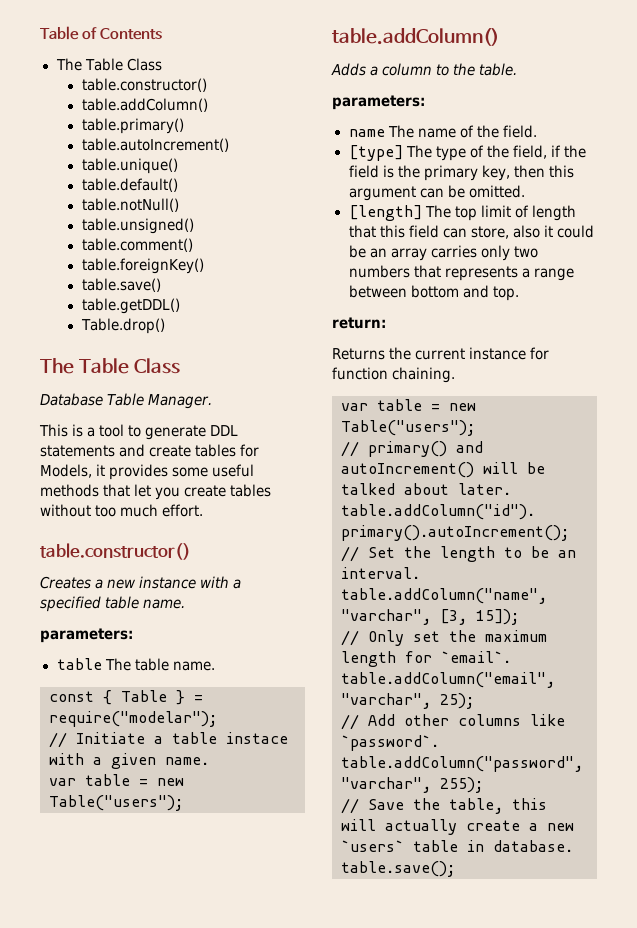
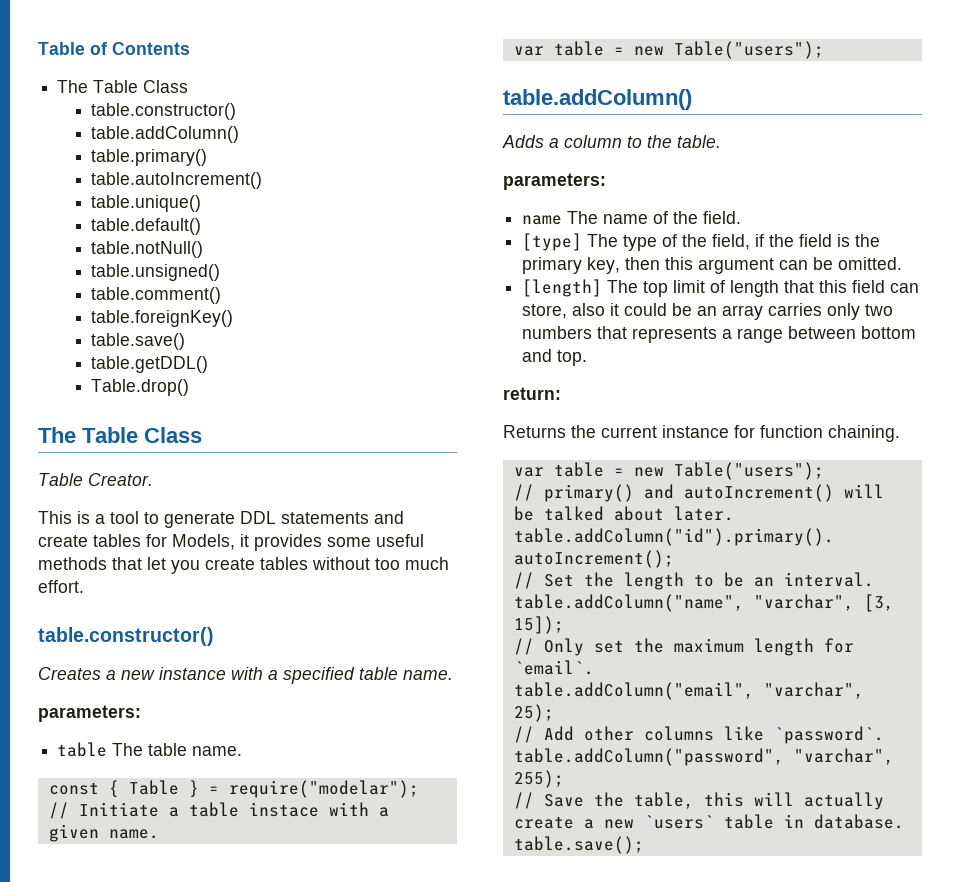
- Database Table Manager.
+ Table Creator.

